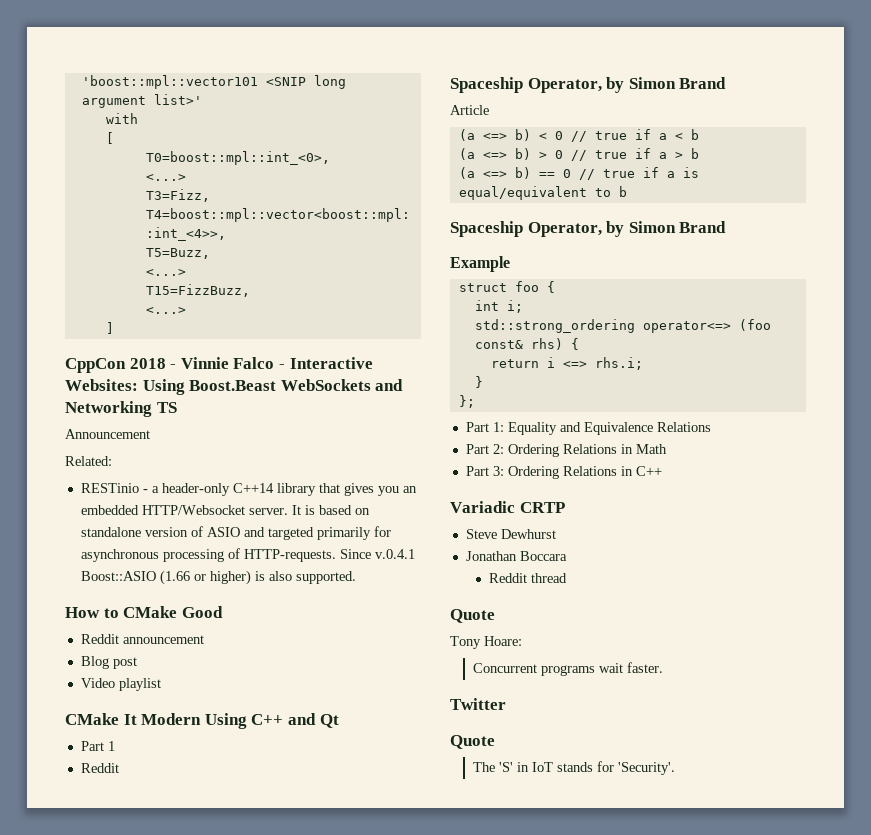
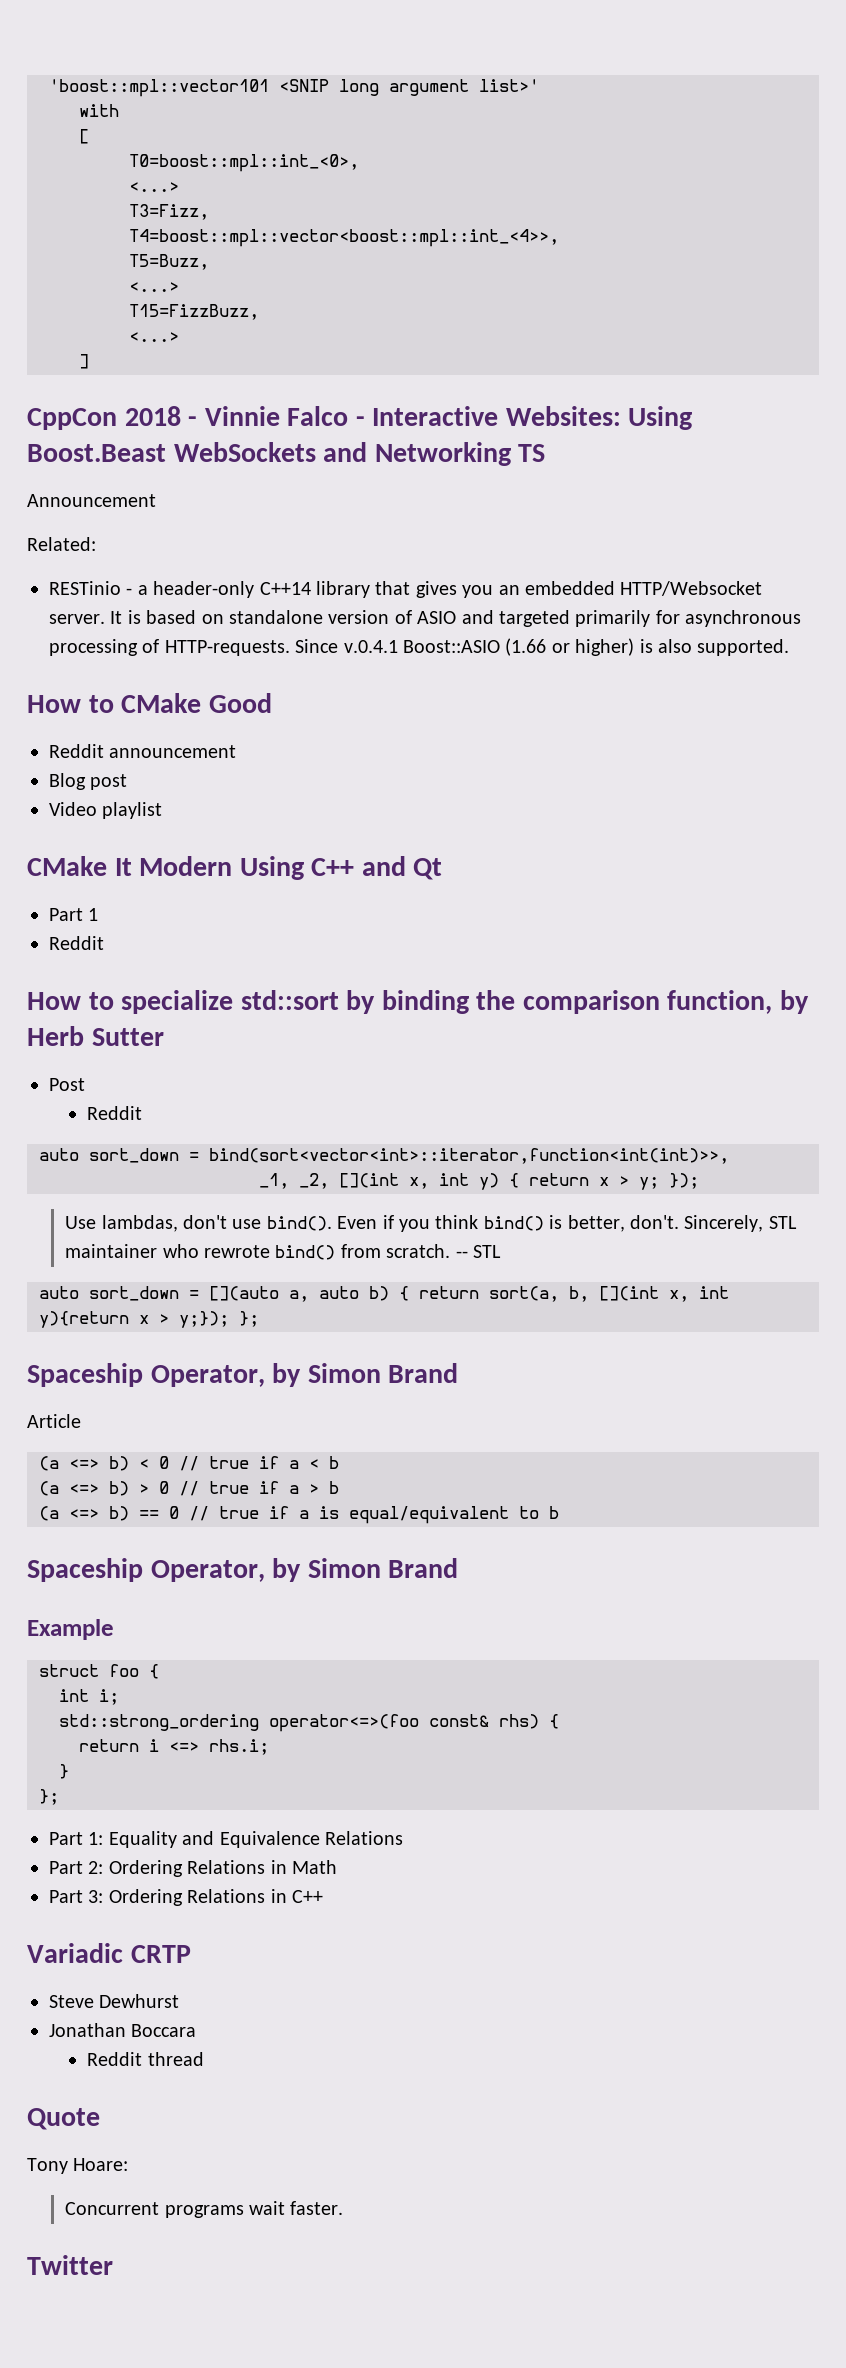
+ How to specialize std::sort by binding the comparison function, by Herb Sutter
+ Post
+ Reddit
+ auto sort_down = bind(sort<vector<int>::iterator,function<int(int)>>,
+ _1, _2, [](int x, int y) { return x > y; });
+ Use lambdas, don't use bind(). Even if you think bind() is better, don't. Sincerely, STL maintainer who rewrote bind() from scratch. -- STL
+ auto sort_down = [](auto a, auto b) { return sort(a, b, [](int x, int y){return x > y;}); };
- std::strong_ordering operator<=> (foo const& rhs) {
+ std::strong_ordering operator<=>(foo const& rhs) {
  Twitter
- Quote
- The 'S' in IoT stands for 'Security'.

